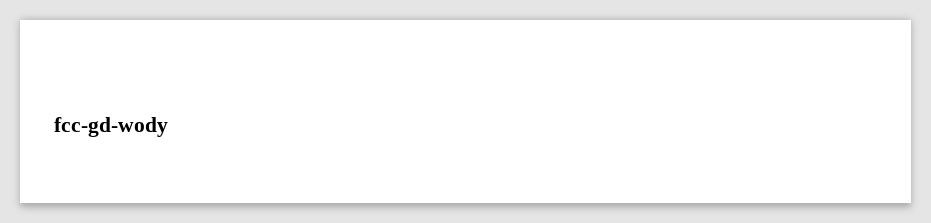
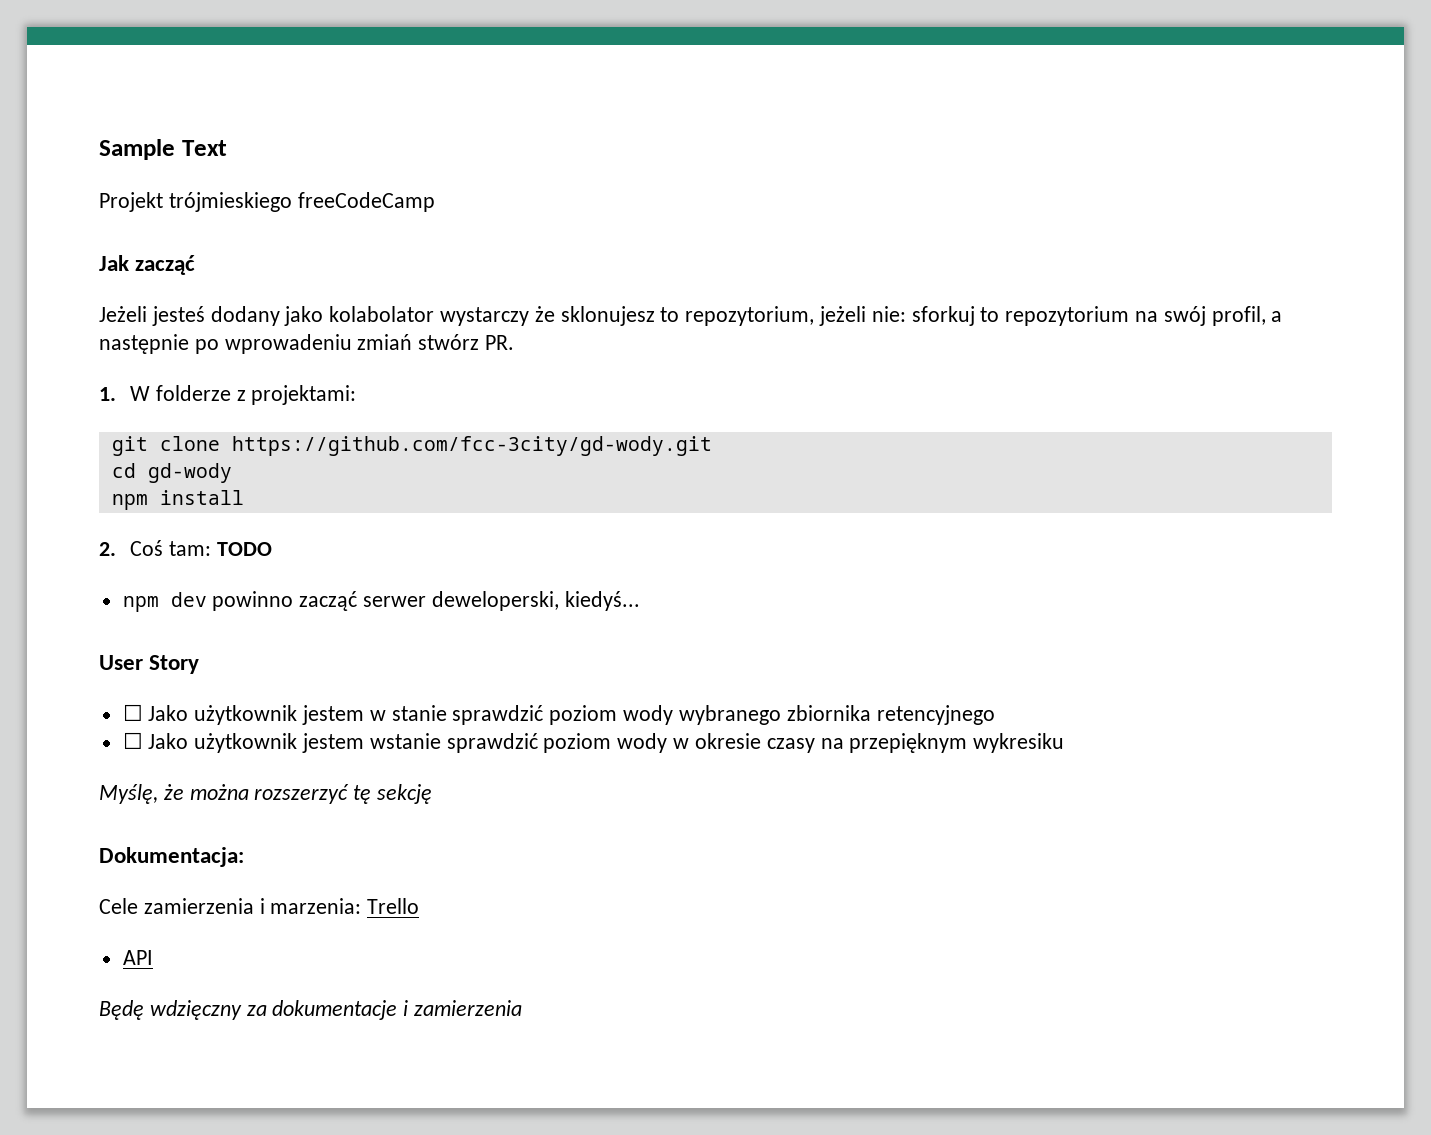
- fcc-gd-wody
+ Sample Text
+ Projekt trójmieskiego freeCodeCamp
+ Jak zacząć
+ Jeżeli jesteś dodany jako kolabolator wystarczy że sklonujesz to repozytorium, jeżeli nie: sforkuj to repozytorium na swój profil, a następnie po wprowadeniu zmiań stwórz PR.
+ 1. W folderze z projektami:
+ git clone https://github.com/fcc-3city/gd-wody.git
+ cd gd-wody
+ npm install
+ 2. Coś tam: TODO
+ npm dev powinno zacząć serwer deweloperski, kiedyś...
+ User Story
+ ☐ Jako użytkownik jestem w stanie sprawdzić poziom wody wybranego zbiornika retencyjnego
+ ☐ Jako użytkownik jestem wstanie sprawdzić poziom wody w okresie czasy na przepięknym wykresiku
+ Myślę, że można rozszerzyć tę sekcję
+ Dokumentacja:
+ Cele zamierzenia i marzenia: Trello
+ API
+ Będę wdzięczny za dokumentacje i zamierzenia

